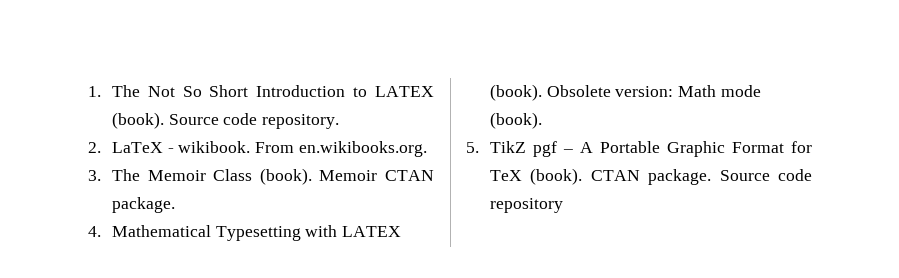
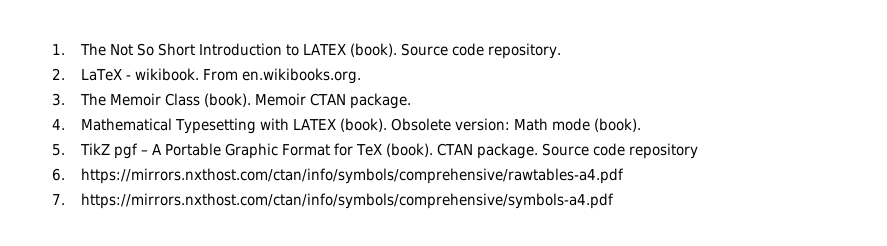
+ 6. https://mirrors.nxthost.com/ctan/info/symbols/comprehensive/rawtables-a4.pdf
+ 7. https://mirrors.nxthost.com/ctan/info/symbols/comprehensive/symbols-a4.pdf

